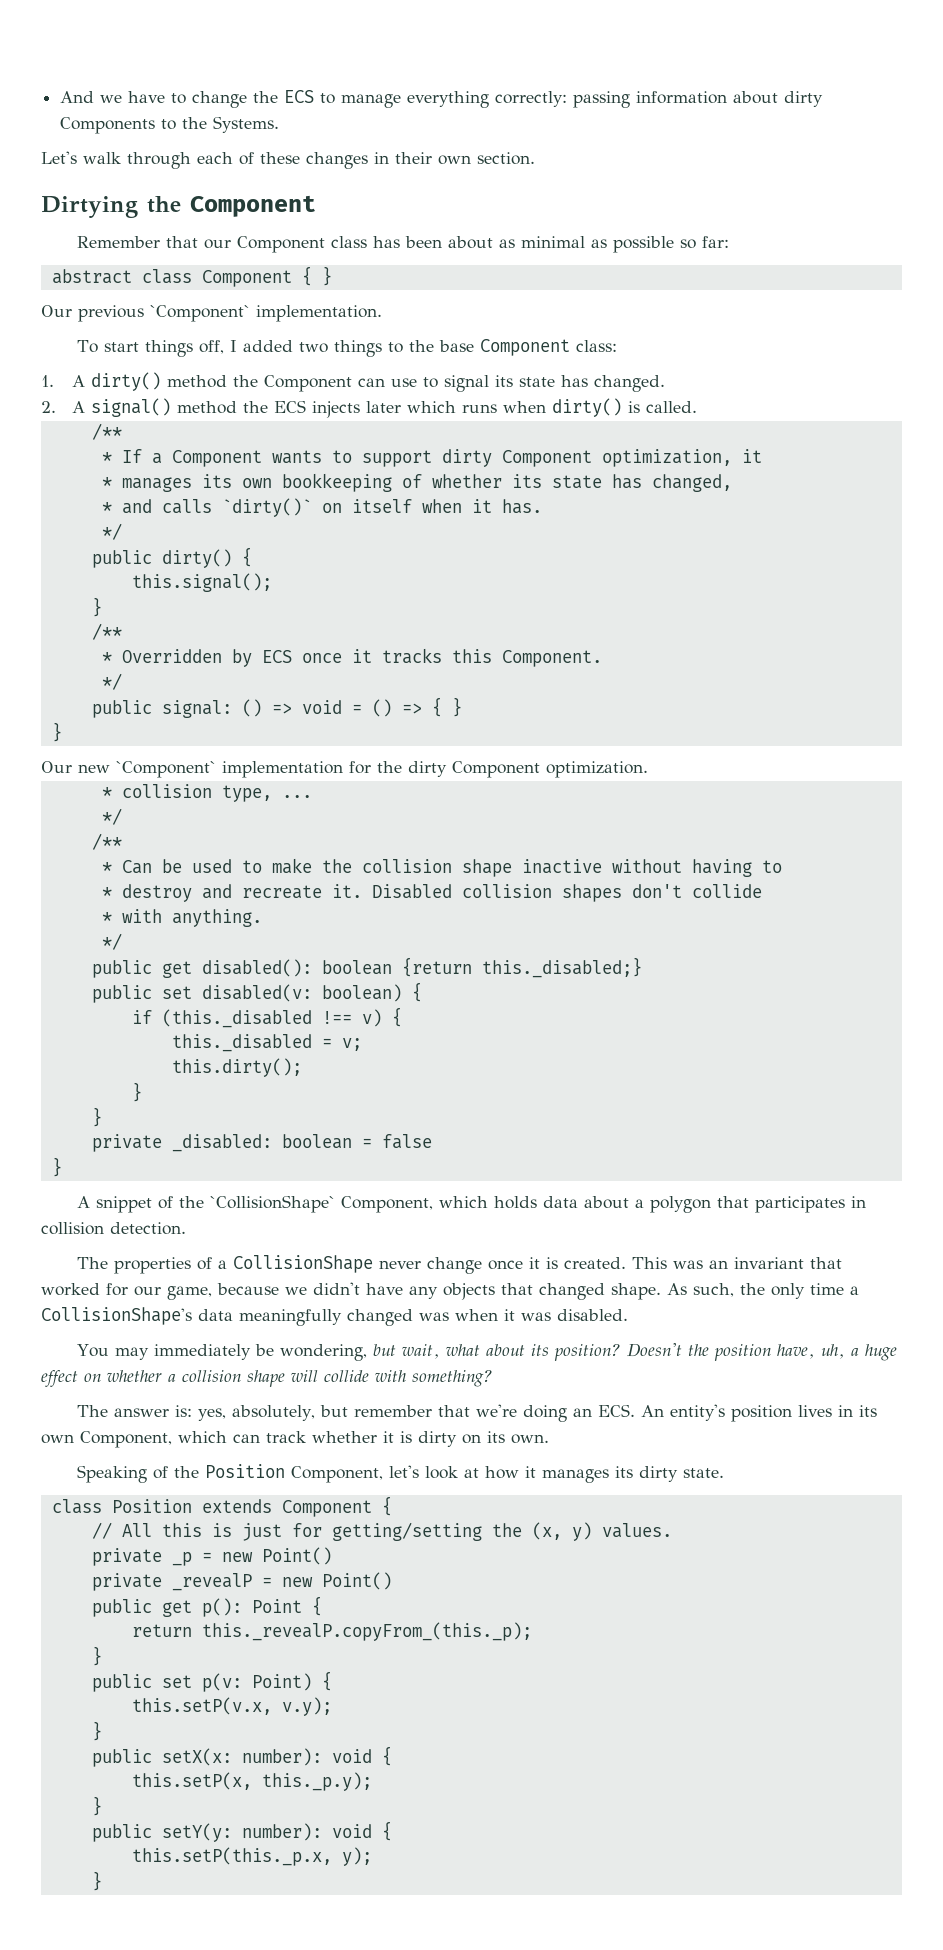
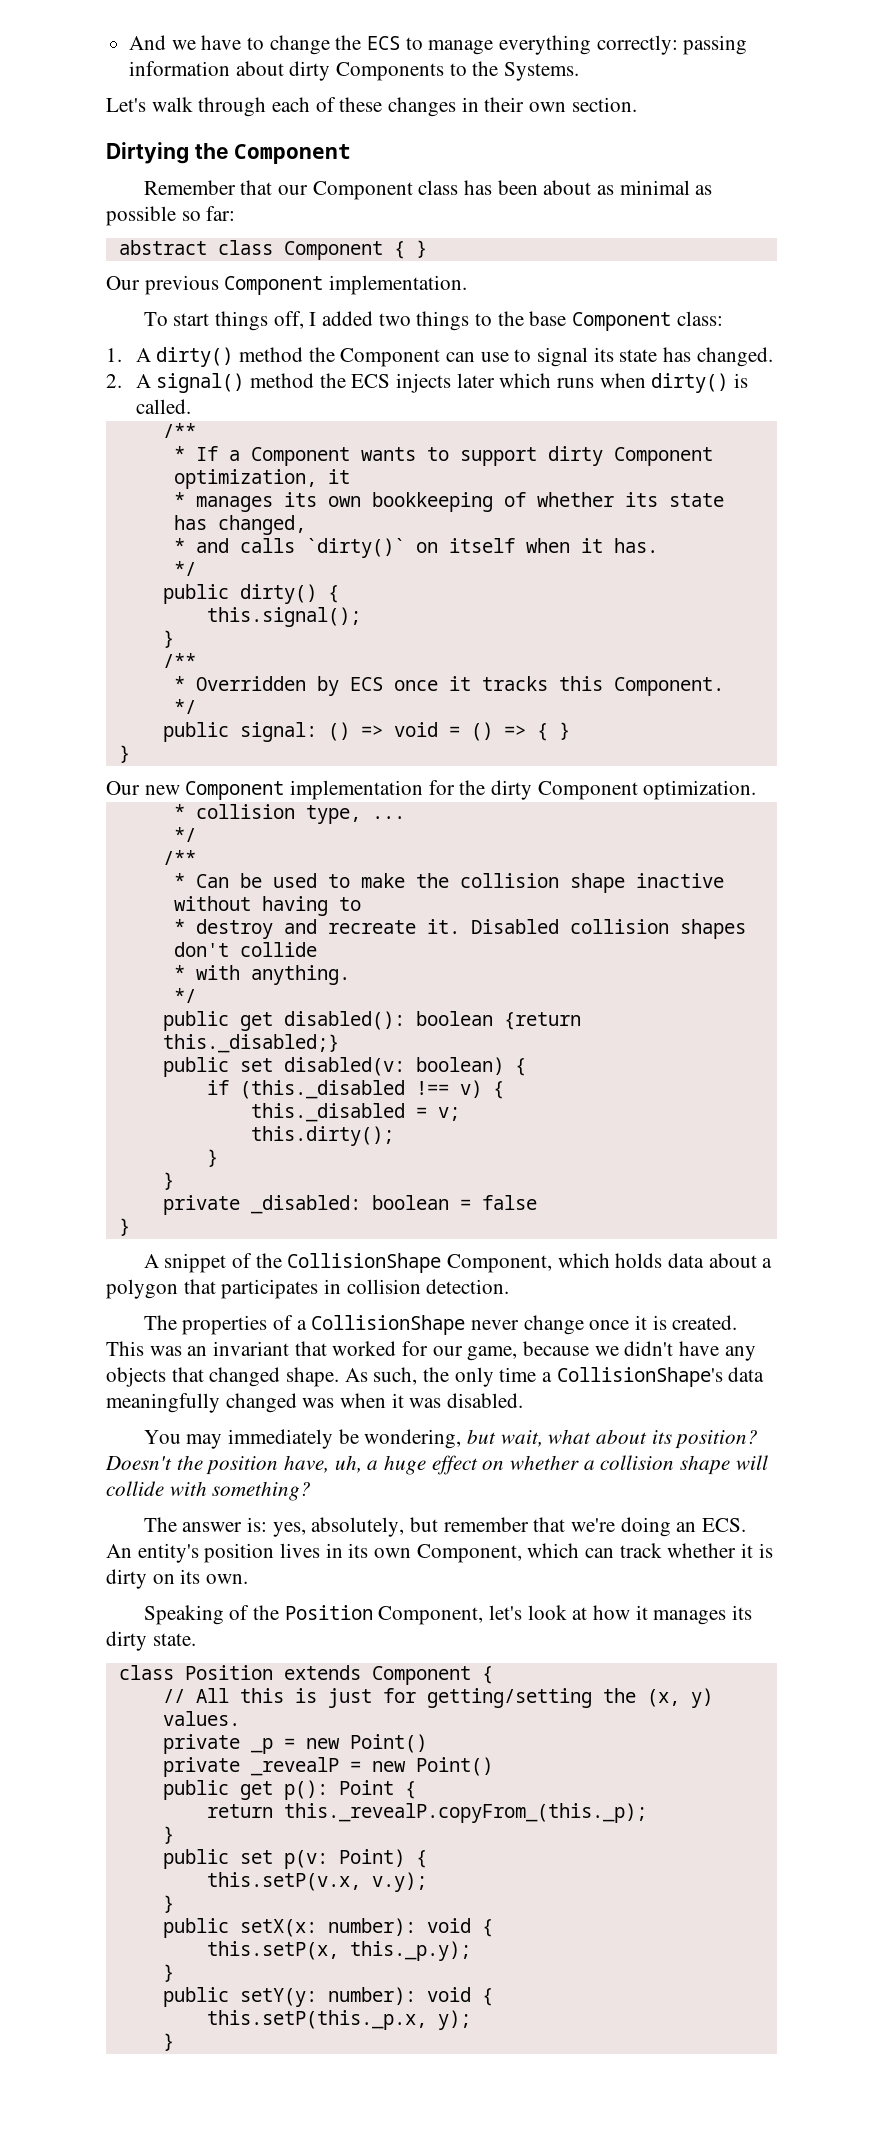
- Our previous `Component` implementation.
+ Our previous Component implementation.
- Our new `Component` implementation for the dirty Component optimization.
+ Our new Component implementation for the dirty Component optimization.
- A snippet of the `CollisionShape` Component, which holds data about a polygon that participates in collision detection.
+ A snippet of the CollisionShape Component, which holds data about a polygon that participates in collision detection.

